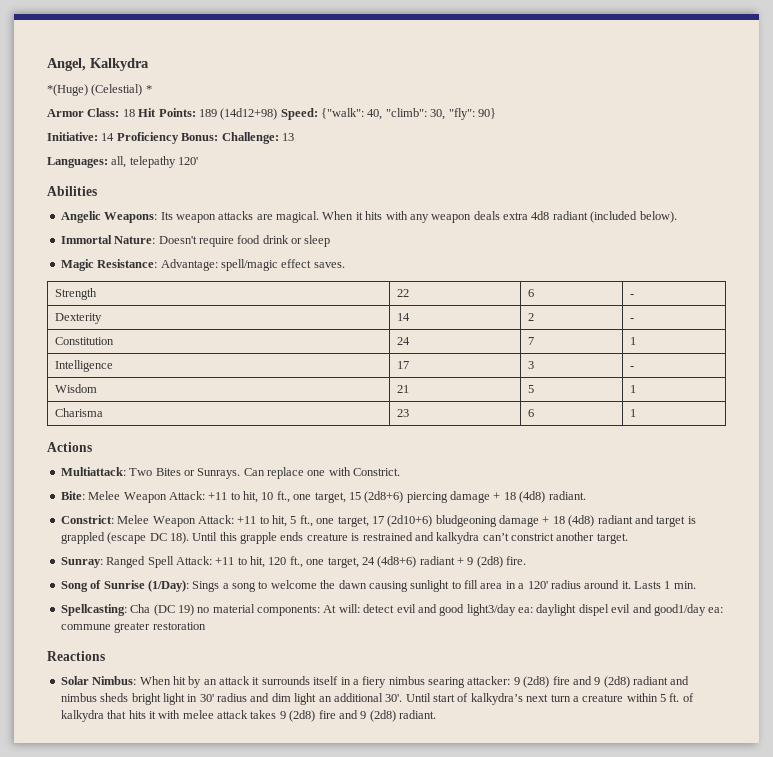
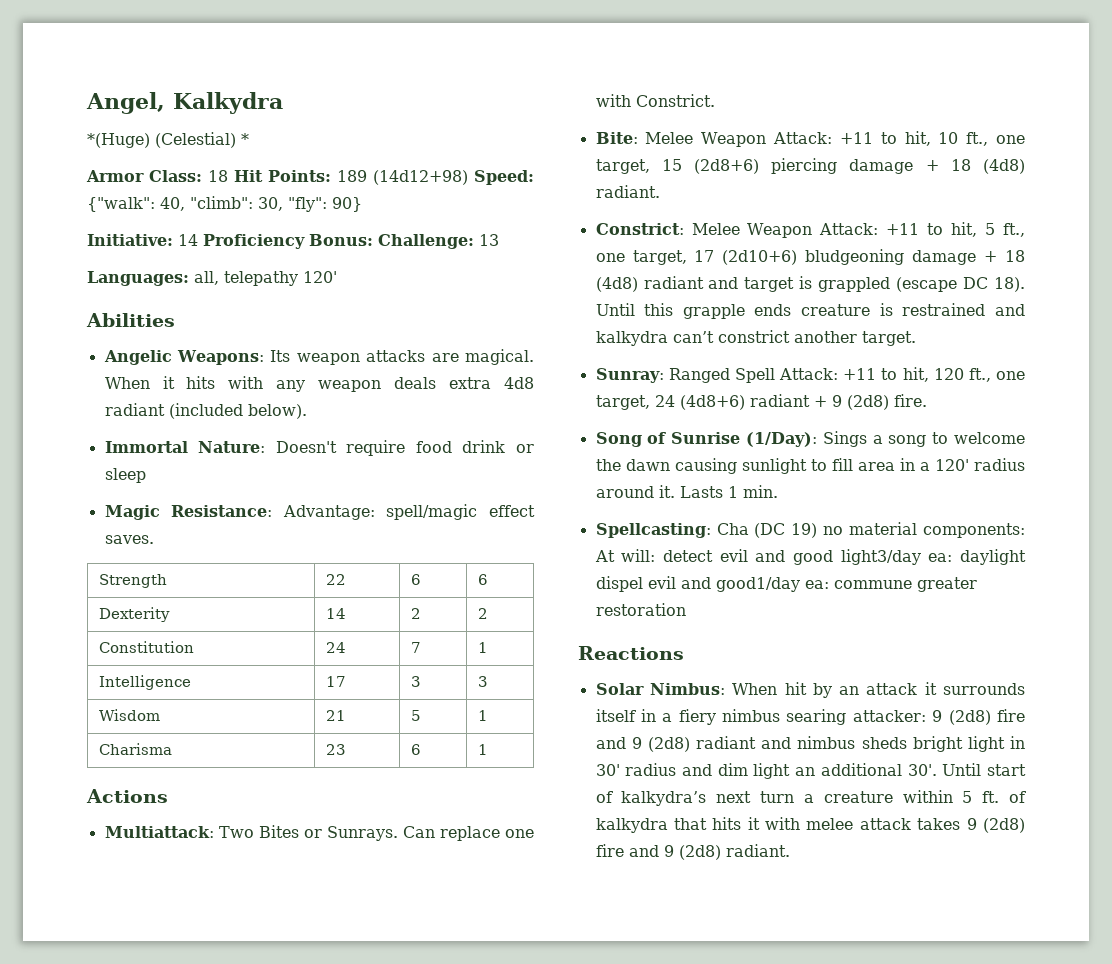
- Strength | 22 | 6 | -
+ Strength | 22 | 6 | 6
- Dexterity | 14 | 2 | -
+ Dexterity | 14 | 2 | 2
- Intelligence | 17 | 3 | -
+ Intelligence | 17 | 3 | 3

